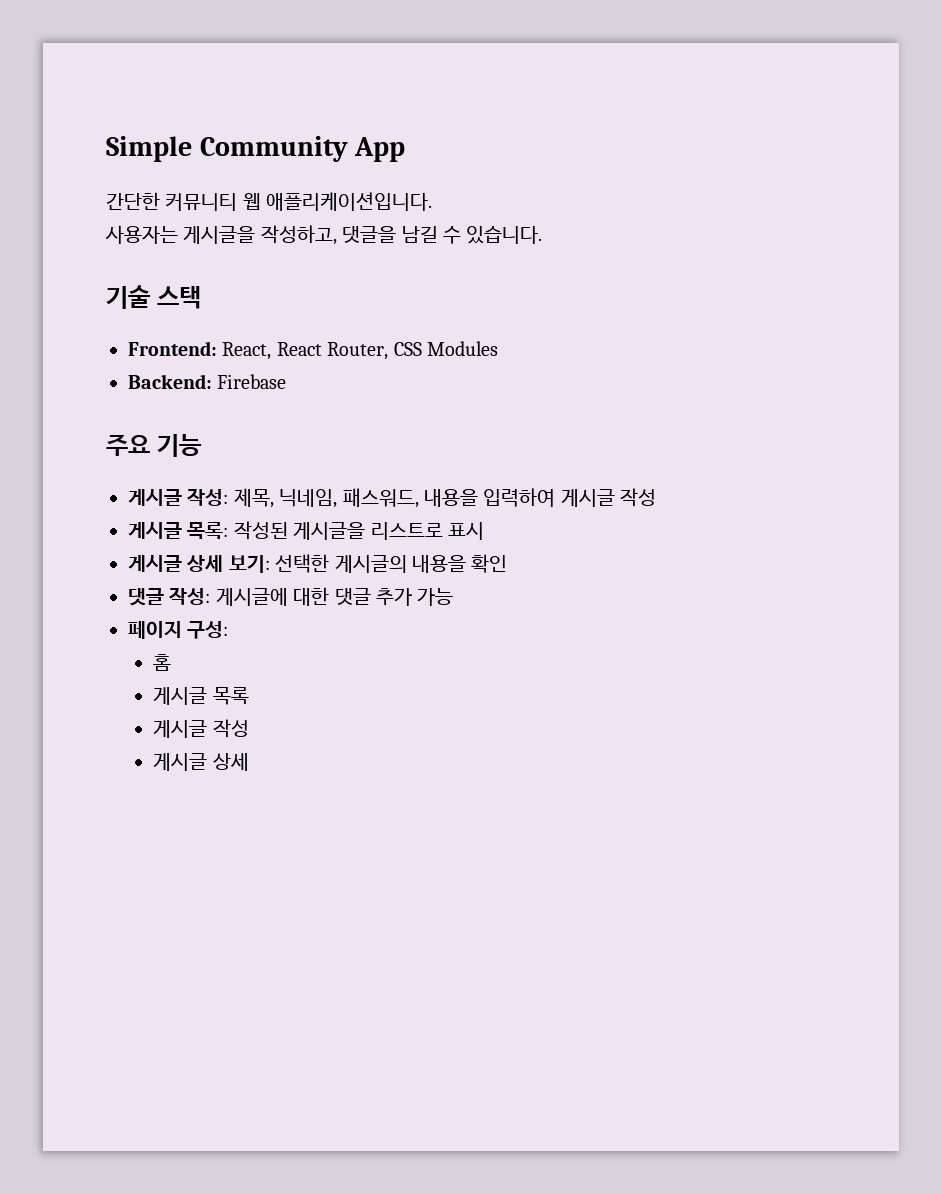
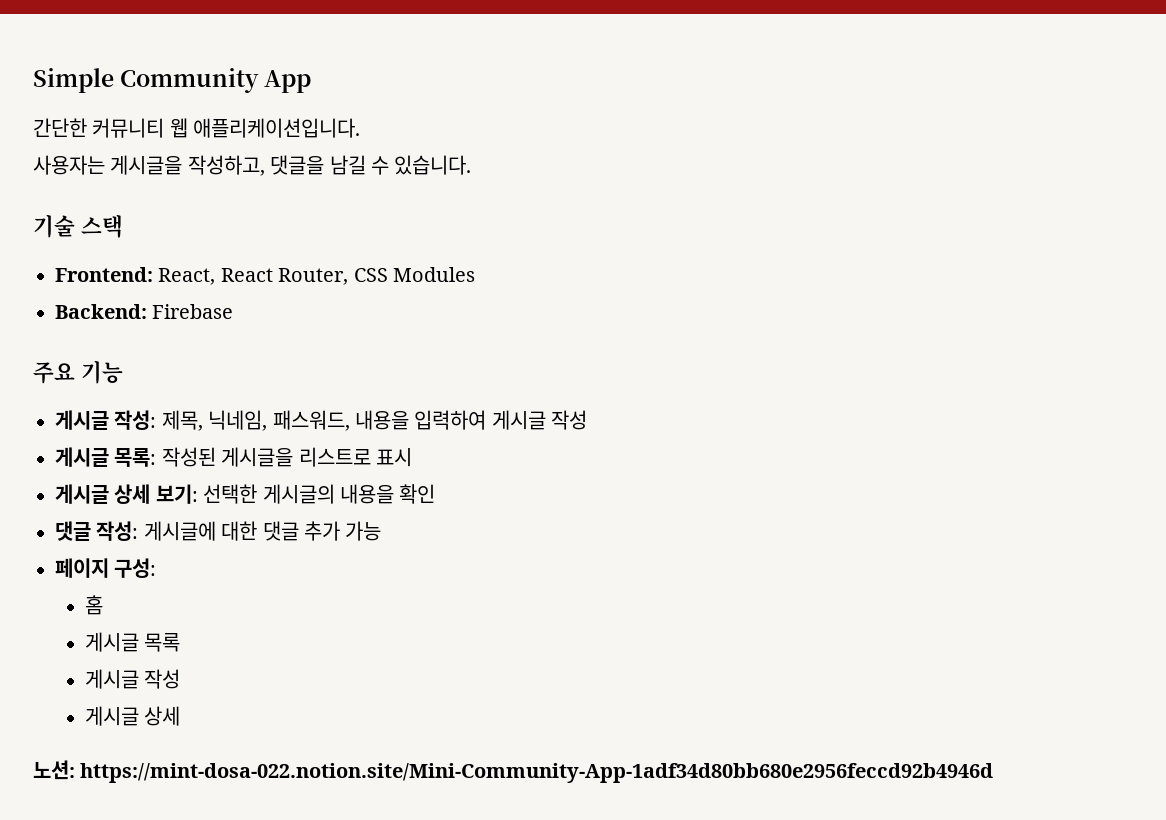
+ 노션: https://mint-dosa-022.notion.site/Mini-Community-App-1adf34d80bb680e2956feccd92b4946d

